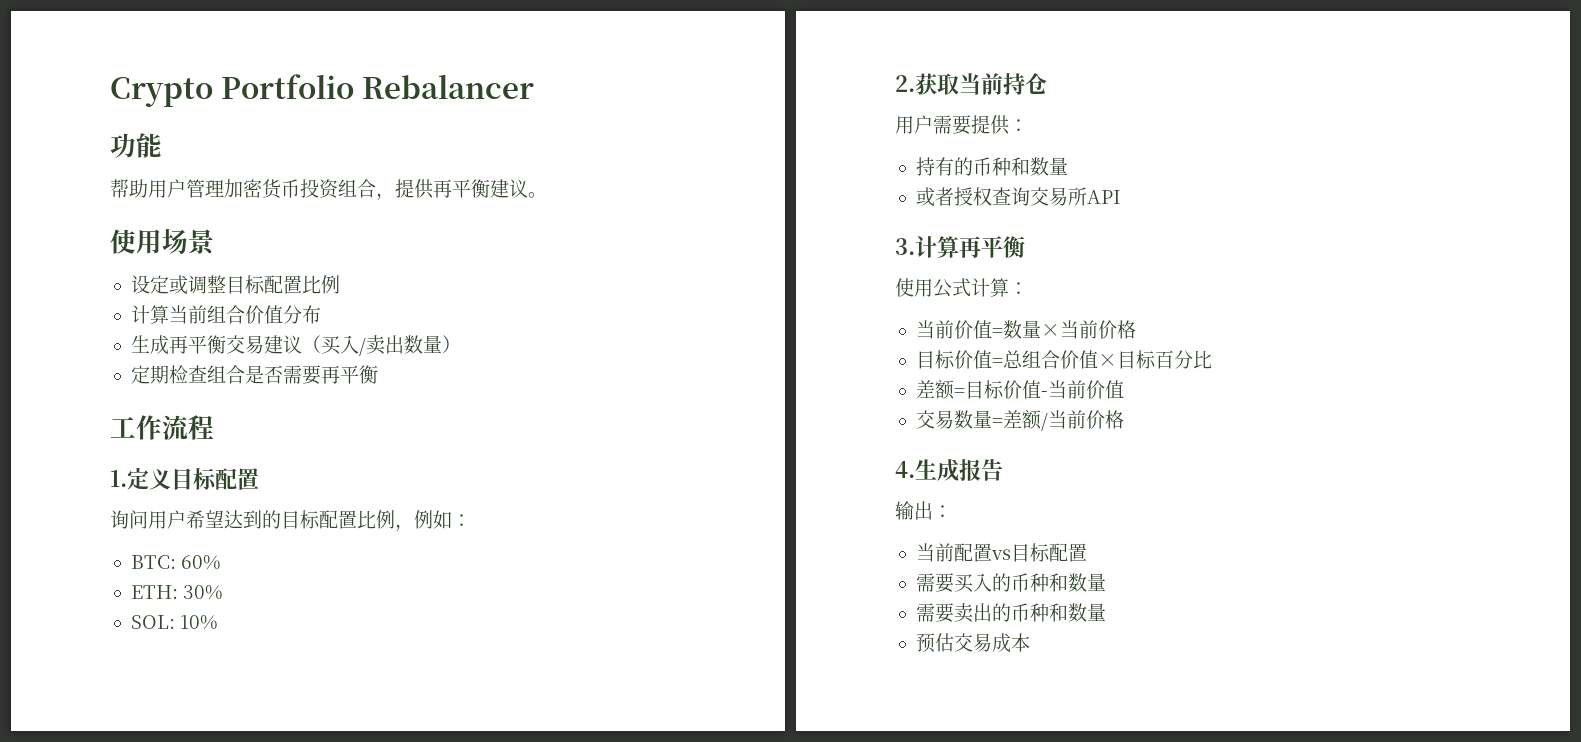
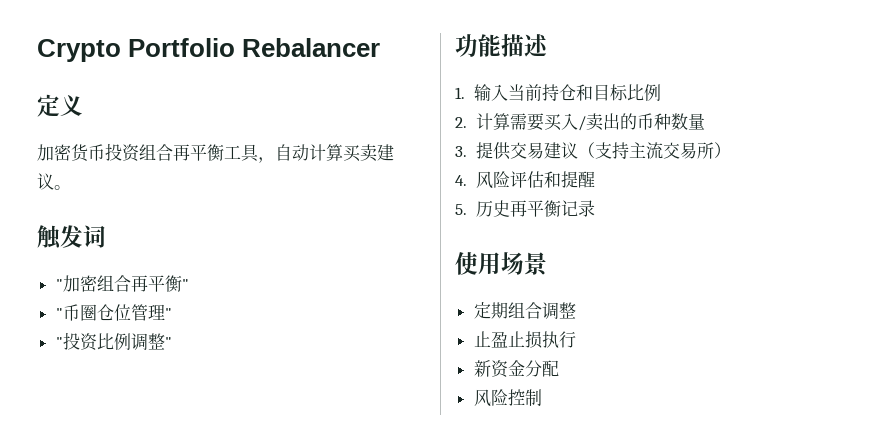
- 功能
- 帮助用户管理加密货币投资组合，提供再平衡建议。
+ 定义
+ 加密货币投资组合再平衡工具，自动计算买卖建议。
+ 触发词
+ "加密组合再平衡"
+ "币圈仓位管理"
+ "投资比例调整"
+ 功能描述
+ 1.输入当前持仓和目标比例
+ 2.计算需要买入/卖出的币种数量
+ 3.提供交易建议（支持主流交易所）
+ 4.风险评估和提醒
+ 5.历史再平衡记录
- 设定或调整目标配置比例
- 计算当前组合价值分布
- 生成再平衡交易建议（买入/卖出数量）
- 定期检查组合是否需要再平衡
- 工作流程
- 1.定义目标配置
- 询问用户希望达到的目标配置比例，例如：
- BTC: 60%
- ETH: 30%
- SOL: 10%
- 2.获取当前持仓
- 用户需要提供：
- 持有的币种和数量
- 或者授权查询交易所API
- 3.计算再平衡
- 使用公式计算：
- 当前价值=数量×当前价格
- 目标价值=总组合价值×目标百分比
- 差额=目标价值-当前价值
- 交易数量=差额/当前价格
- 4.生成报告
- 输出：
- 当前配置vs目标配置
- 需要买入的币种和数量
- 需要卖出的币种和数量
- 预估交易成本
+ 定期组合调整
+ 止盈止损执行
+ 新资金分配
+ 风险控制

